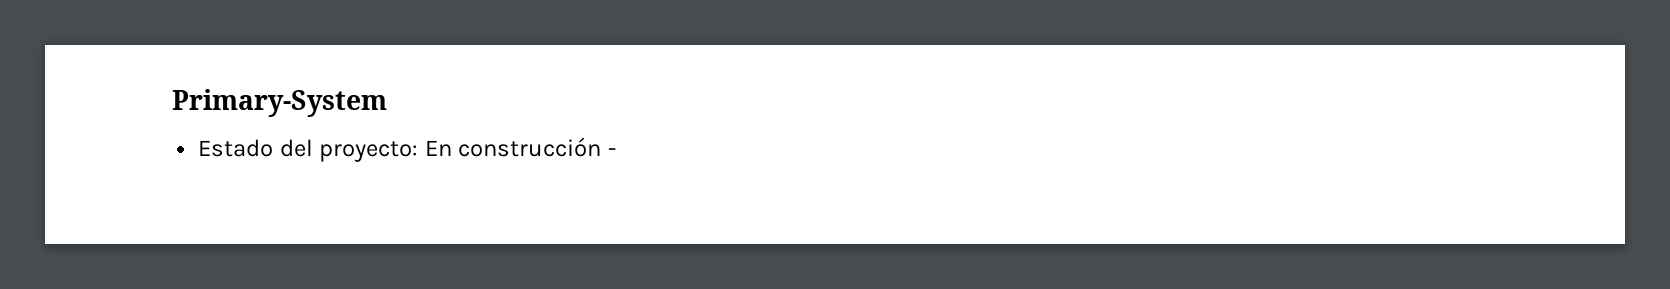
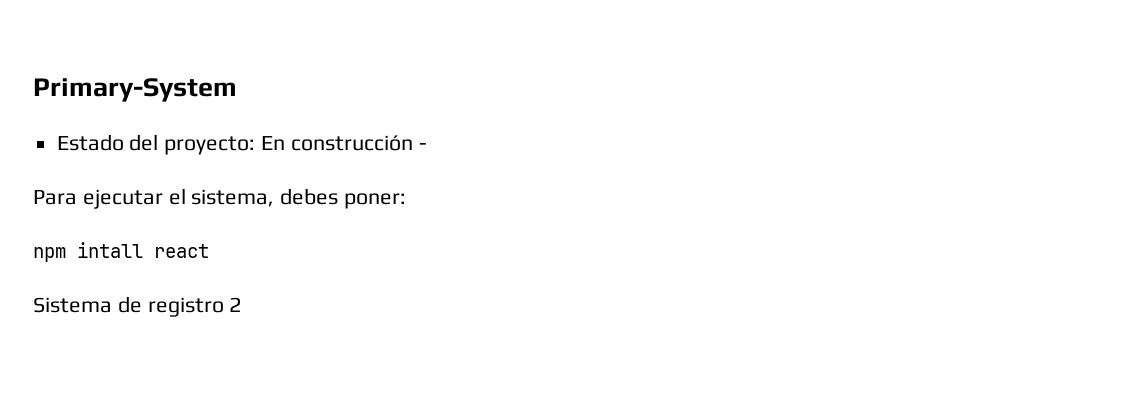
+ Para ejecutar el sistema, debes poner:
+ npm intall react
+ Sistema de registro 2

